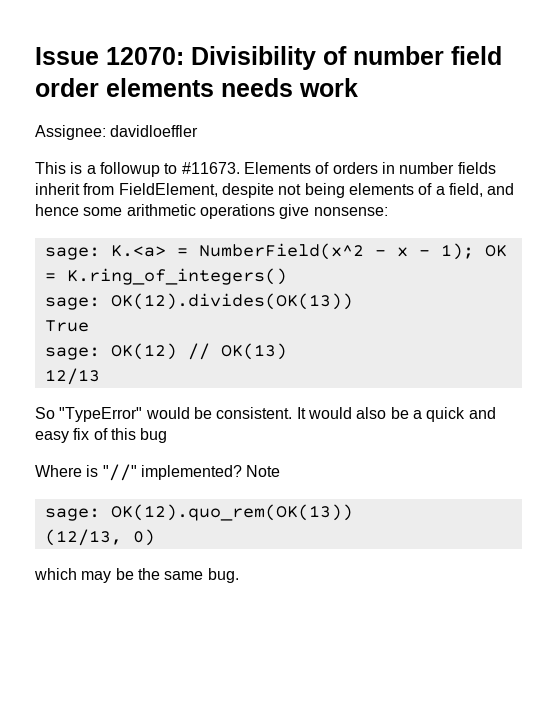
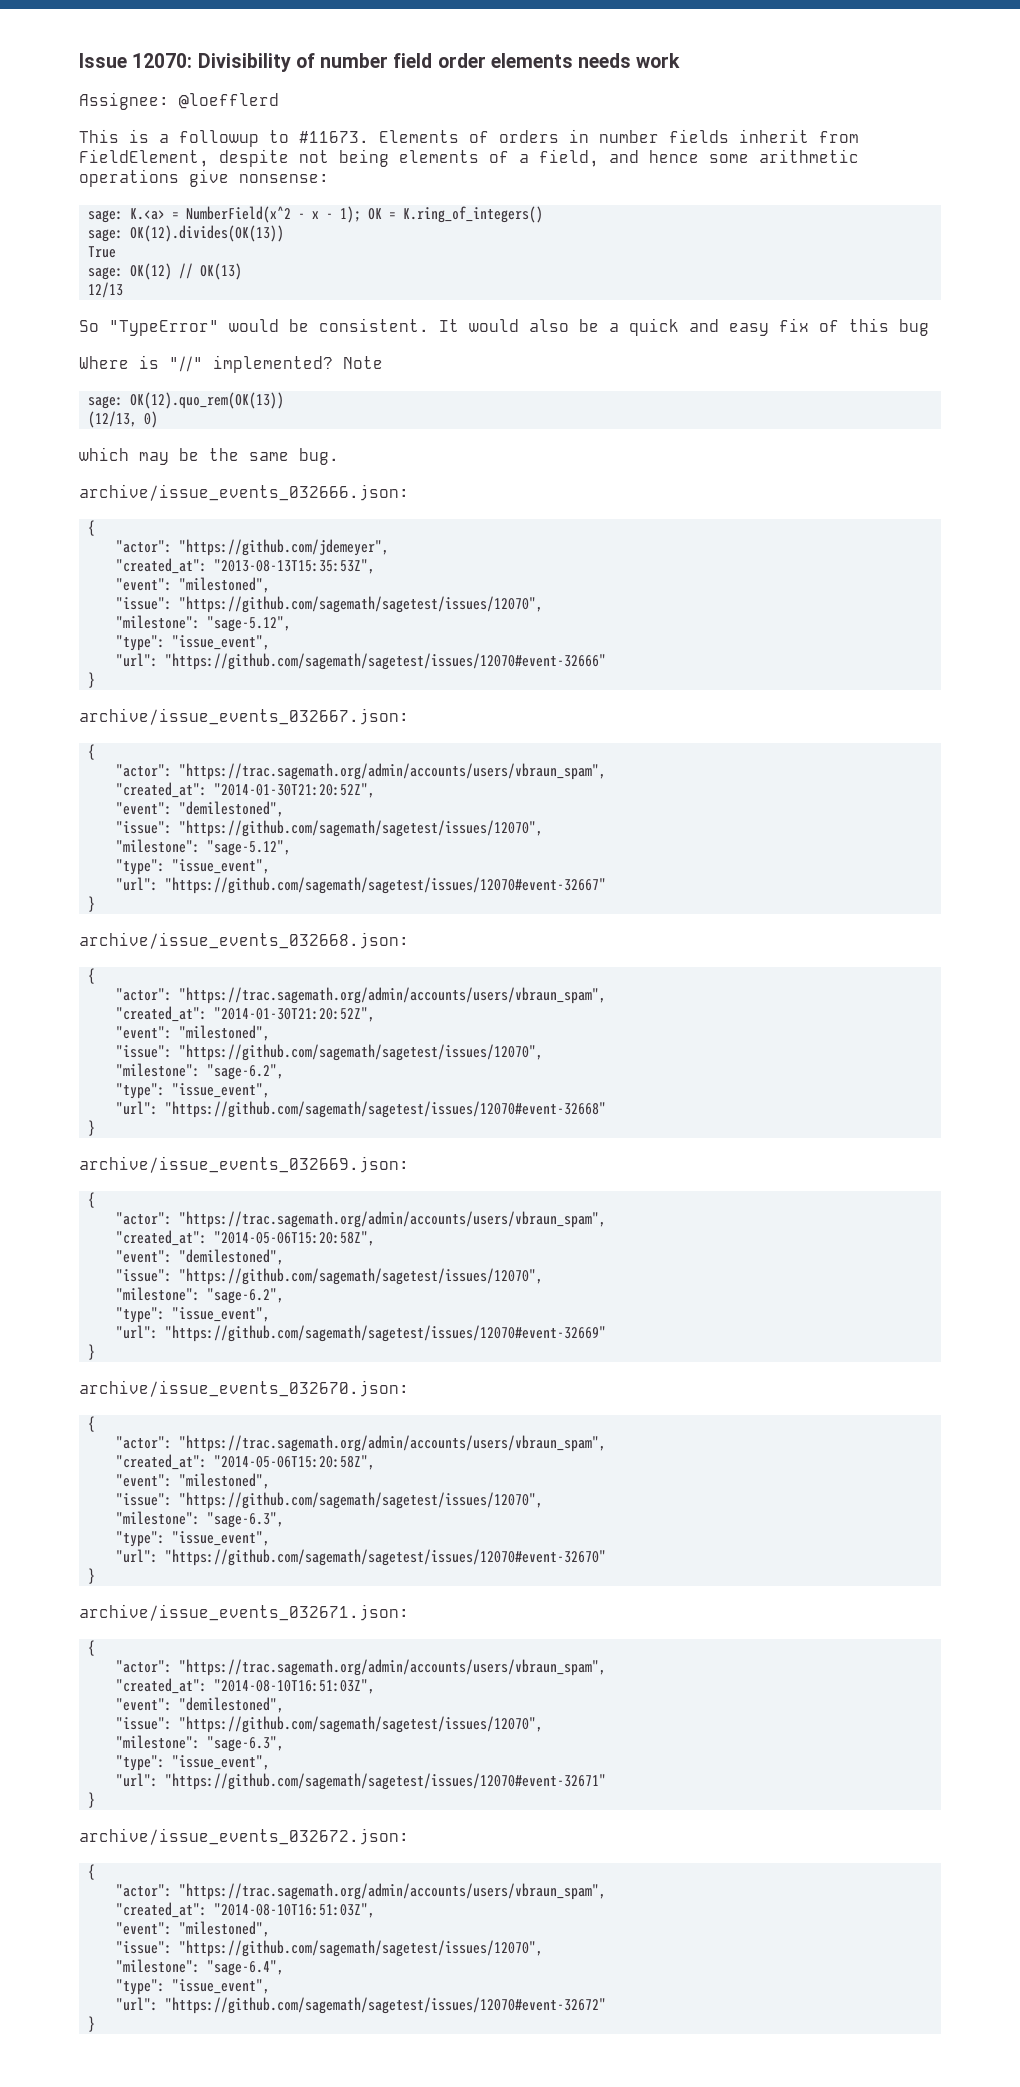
- Assignee: davidloeffler
+ Assignee: @loefflerd
+ archive/issue_events_032666.json:
+ {
+ "actor": "https://github.com/jdemeyer",
+ "created_at": "2013-08-13T15:35:53Z",
+ "event": "milestoned",
+ "issue": "https://github.com/sagemath/sagetest/issues/12070",
+ "milestone": "sage-5.12",
+ "type": "issue_event",
+ "url": "https://github.com/sagemath/sagetest/issues/12070#event-32666"
+ }
+ archive/issue_events_032667.json:
+ {
+ "actor": "https://trac.sagemath.org/admin/accounts/users/vbraun_spam",
+ "created_at": "2014-01-30T21:20:52Z",
+ "event": "demilestoned",
+ "issue": "https://github.com/sagemath/sagetest/issues/12070",
+ "milestone": "sage-5.12",
+ "type": "issue_event",
+ "url": "https://github.com/sagemath/sagetest/issues/12070#event-32667"
+ }
+ archive/issue_events_032668.json:
+ {
+ "actor": "https://trac.sagemath.org/admin/accounts/users/vbraun_spam",
+ "created_at": "2014-01-30T21:20:52Z",
+ "event": "milestoned",
+ "issue": "https://github.com/sagemath/sagetest/issues/12070",
+ "milestone": "sage-6.2",
+ "type": "issue_event",
+ "url": "https://github.com/sagemath/sagetest/issues/12070#event-32668"
+ }
+ archive/issue_events_032669.json:
+ {
+ "actor": "https://trac.sagemath.org/admin/accounts/users/vbraun_spam",
+ "created_at": "2014-05-06T15:20:58Z",
+ "event": "demilestoned",
+ "issue": "https://github.com/sagemath/sagetest/issues/12070",
+ "milestone": "sage-6.2",
+ "type": "issue_event",
+ "url": "https://github.com/sagemath/sagetest/issues/12070#event-32669"
+ }
+ archive/issue_events_032670.json:
+ {
+ "actor": "https://trac.sagemath.org/admin/accounts/users/vbraun_spam",
+ "created_at": "2014-05-06T15:20:58Z",
+ "event": "milestoned",
+ "issue": "https://github.com/sagemath/sagetest/issues/12070",
+ "milestone": "sage-6.3",
+ "type": "issue_event",
+ "url": "https://github.com/sagemath/sagetest/issues/12070#event-32670"
+ }
+ archive/issue_events_032671.json:
+ {
+ "actor": "https://trac.sagemath.org/admin/accounts/users/vbraun_spam",
+ "created_at": "2014-08-10T16:51:03Z",
+ "event": "demilestoned",
+ "issue": "https://github.com/sagemath/sagetest/issues/12070",
+ "milestone": "sage-6.3",
+ "type": "issue_event",
+ "url": "https://github.com/sagemath/sagetest/issues/12070#event-32671"
+ }
+ archive/issue_events_032672.json:
+ {
+ "actor": "https://trac.sagemath.org/admin/accounts/users/vbraun_spam",
+ "created_at": "2014-08-10T16:51:03Z",
+ "event": "milestoned",
+ "issue": "https://github.com/sagemath/sagetest/issues/12070",
+ "milestone": "sage-6.4",
+ "type": "issue_event",
+ "url": "https://github.com/sagemath/sagetest/issues/12070#event-32672"
+ }

